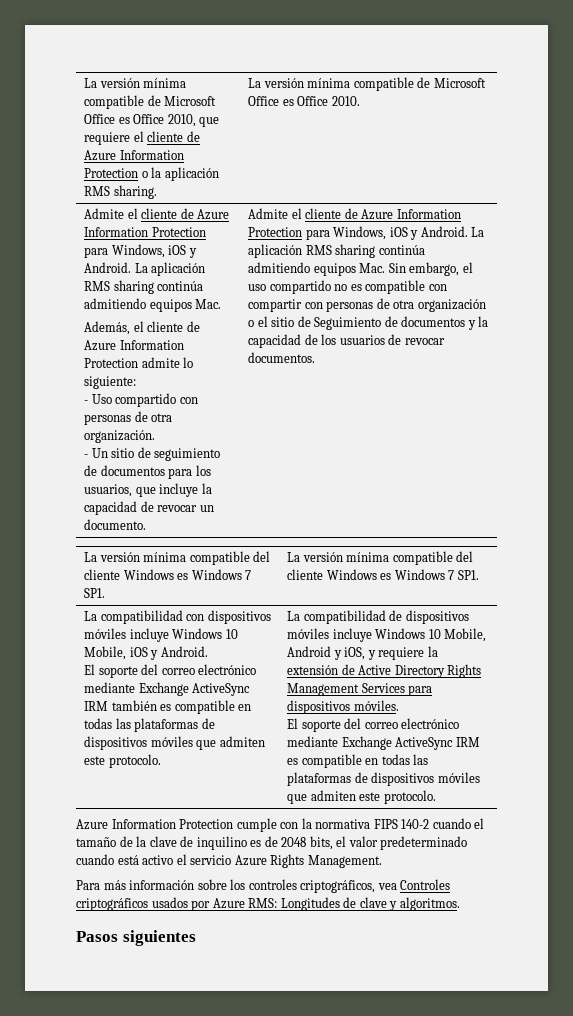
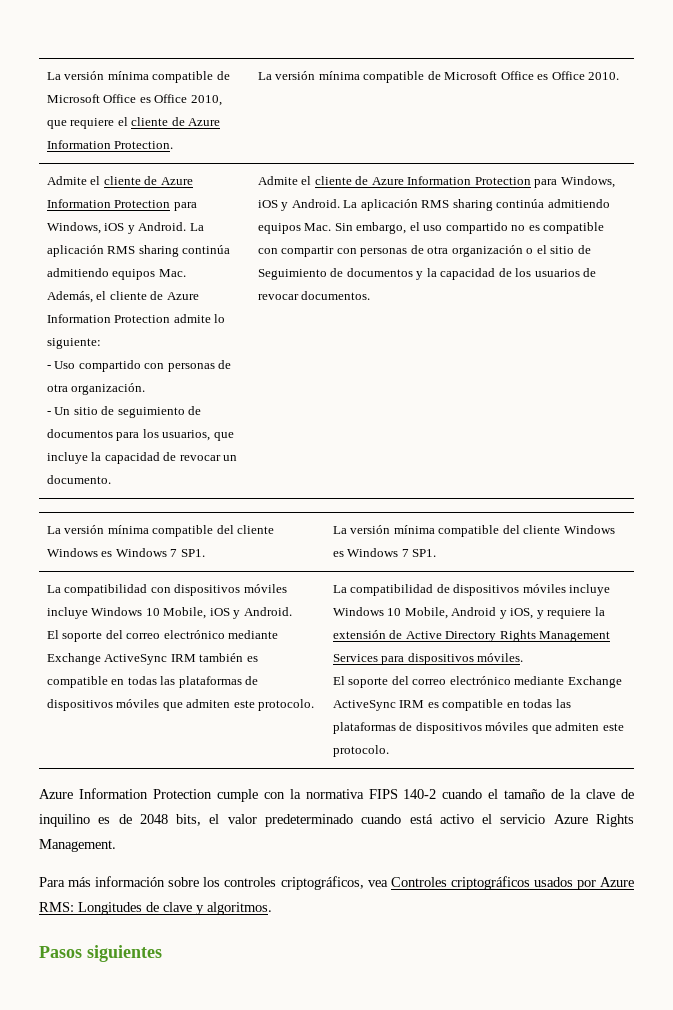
- La versión mínima compatible de Microsoft Office es Office 2010, que requiere el cliente de Azure Information Protection o la aplicación RMS sharing. | La versión mínima compatible de Microsoft Office es Office 2010.
+ La versión mínima compatible de Microsoft Office es Office 2010, que requiere el cliente de Azure Information Protection. | La versión mínima compatible de Microsoft Office es Office 2010.

